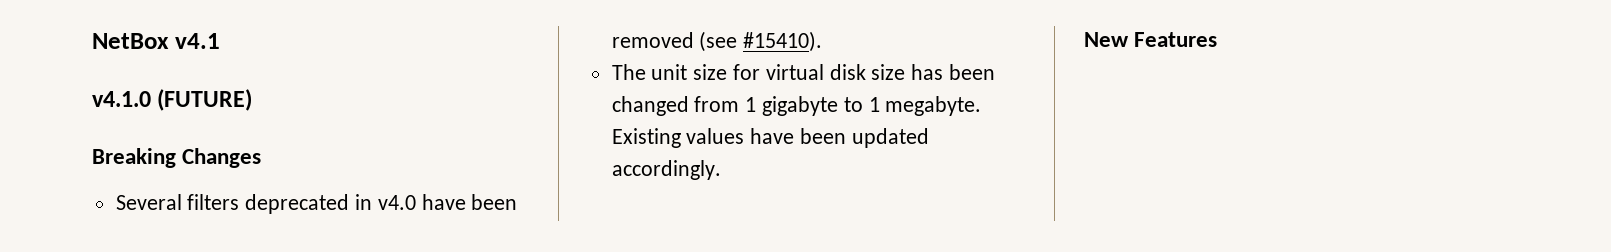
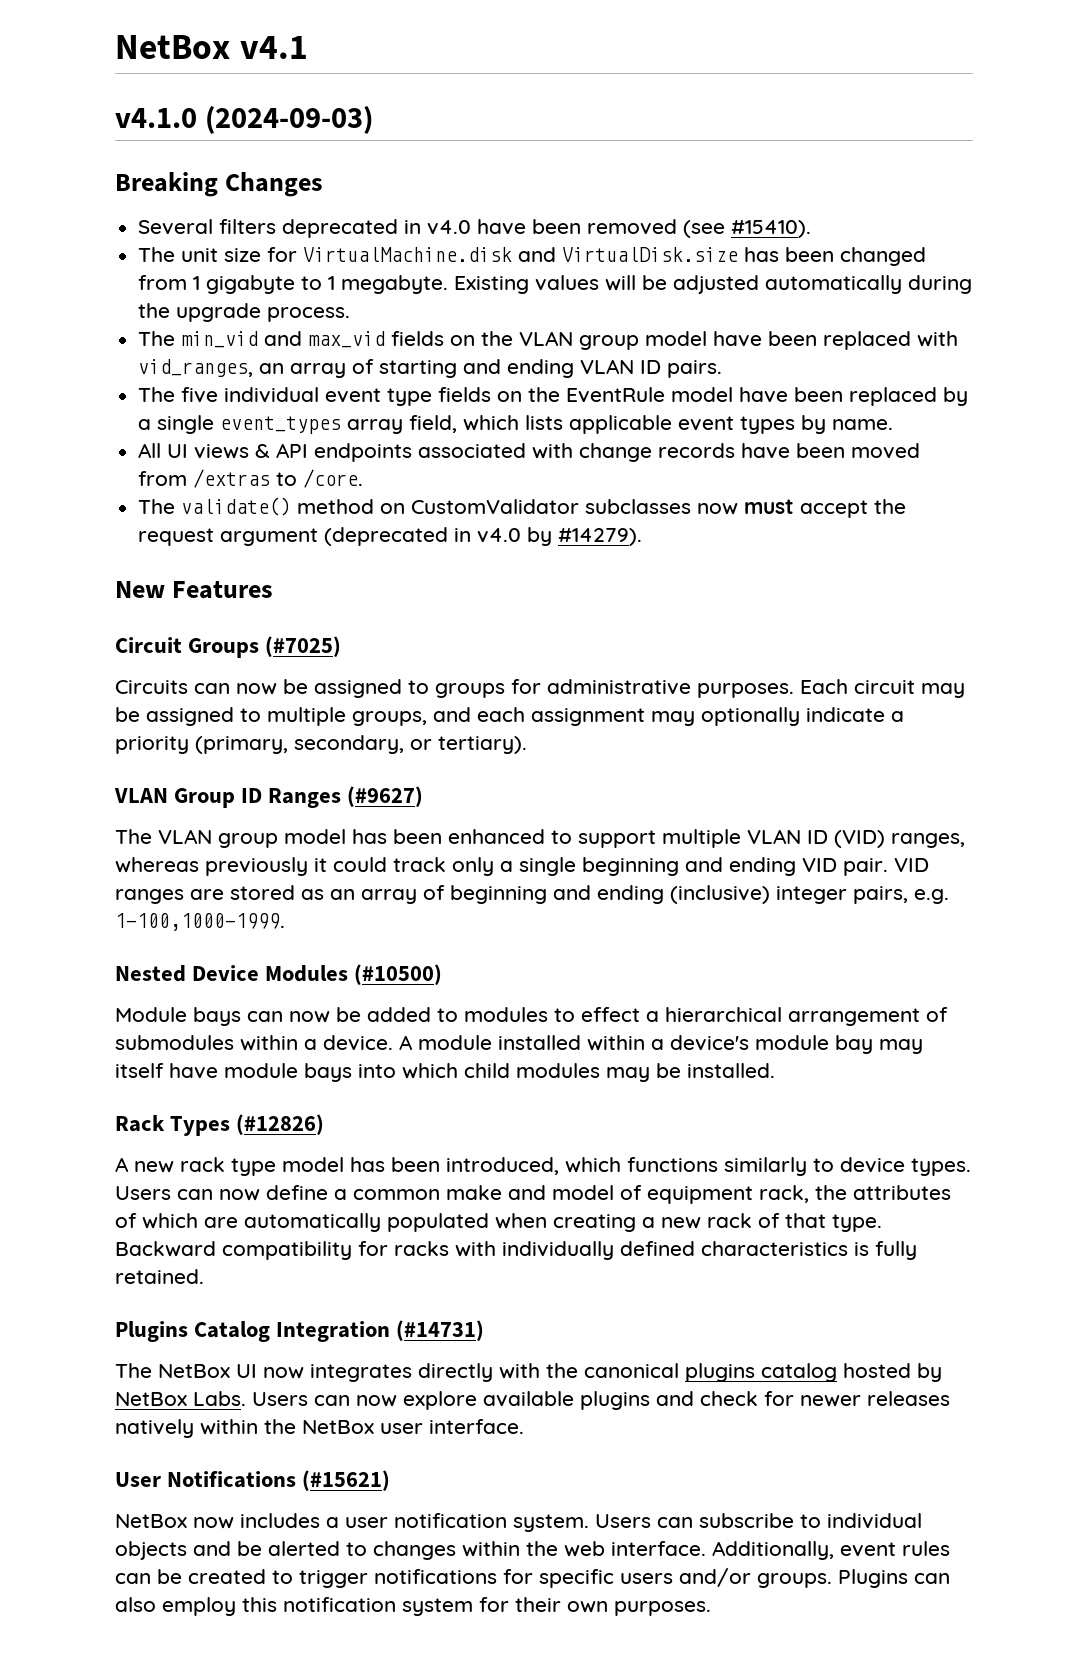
- v4.1.0 (FUTURE)
+ v4.1.0 (2024-09-03)
- The unit size for virtual disk size has been changed from 1 gigabyte to 1 megabyte.
+ The unit size for VirtualMachine.disk and VirtualDisk.size has been changed from 1 gigabyte to 1 megabyte.
- Existing values have been updated accordingly.
+ Existing values will be adjusted automatically during the upgrade process.
+ The min_vid and max_vid fields on the VLAN group model have been replaced with vid_ranges, an array of starting and ending VLAN ID pairs.
+ The five individual event type fields on the EventRule model have been replaced by a single event_types array field, which lists applicable event types by name.
+ All UI views & API endpoints associated with change records have been moved from /extras to /core.
+ The validate() method on CustomValidator subclasses now must accept the request argument (deprecated in v4.0 by #14279).
  New Features
+ Circuit Groups (#7025)
+ Circuits can now be assigned to groups for administrative purposes. Each circuit may be assigned to multiple groups, and each assignment may optionally indicate a priority (primary, secondary, or tertiary).
+ VLAN Group ID Ranges (#9627)
+ The VLAN group model has been enhanced to support multiple VLAN ID (VID) ranges, whereas previously it could track only a single beginning and ending VID pair. VID ranges are stored as an array of beginning and ending (inclusive) integer pairs, e.g. 1-100,1000-1999.
+ Nested Device Modules (#10500)
+ Module bays can now be added to modules to effect a hierarchical arrangement of submodules within a device. A module installed within a device's module bay may itself have module bays into which child modules may be installed.
+ Rack Types (#12826)
+ A new rack type model has been introduced, which functions similarly to device types. Users can now define a common make and model of equipment rack, the attributes of which are automatically populated when creating a new rack of that type. Backward compatibility for racks with individually defined characteristics is fully retained.
+ Plugins Catalog Integration (#14731)
+ The NetBox UI now integrates directly with the canonical plugins catalog hosted by NetBox Labs. Users can now explore available plugins and check for newer releases natively within the NetBox user interface.
+ User Notifications (#15621)
+ NetBox now includes a user notification system. Users can subscribe to individual objects and be alerted to changes within the web interface. Additionally, event rules can be created to trigger notifications for specific users and/or groups. Plugins can also employ this notification system for their own purposes.

